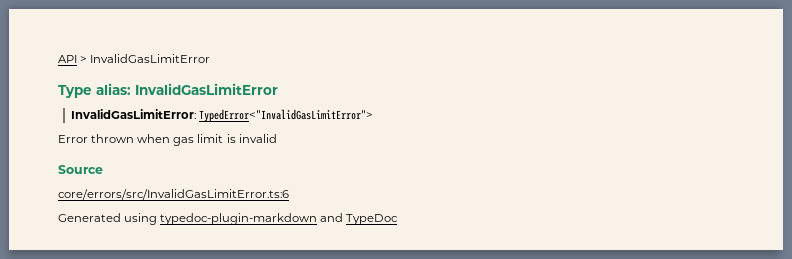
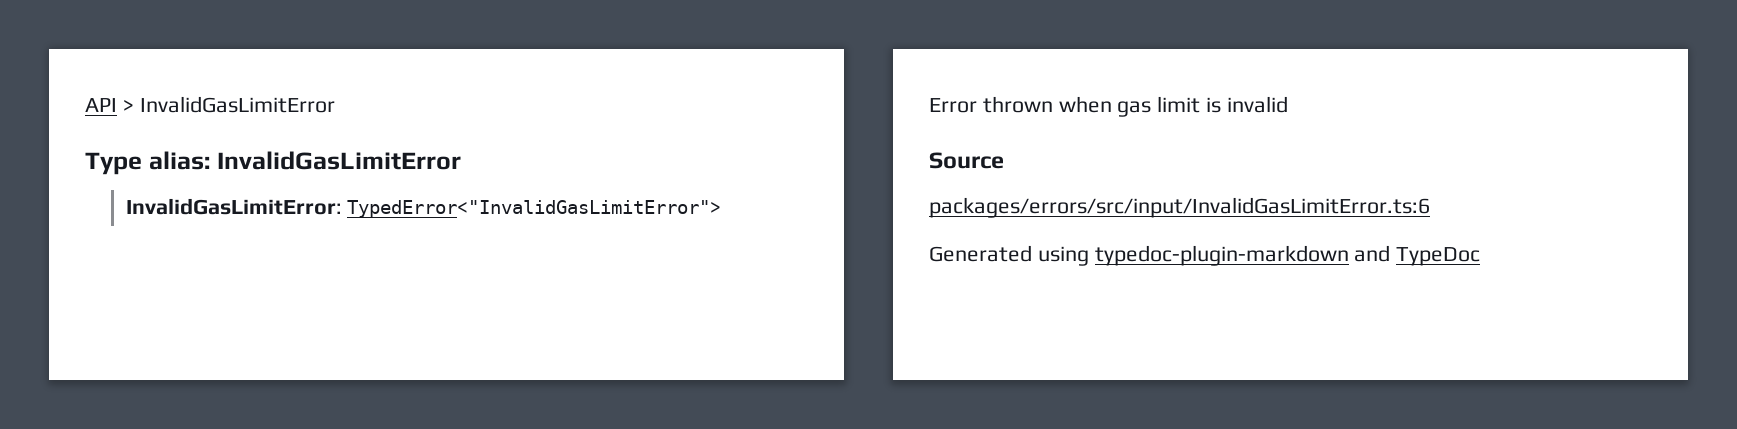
- core/errors/src/InvalidGasLimitError.ts:6
+ packages/errors/src/input/InvalidGasLimitError.ts:6

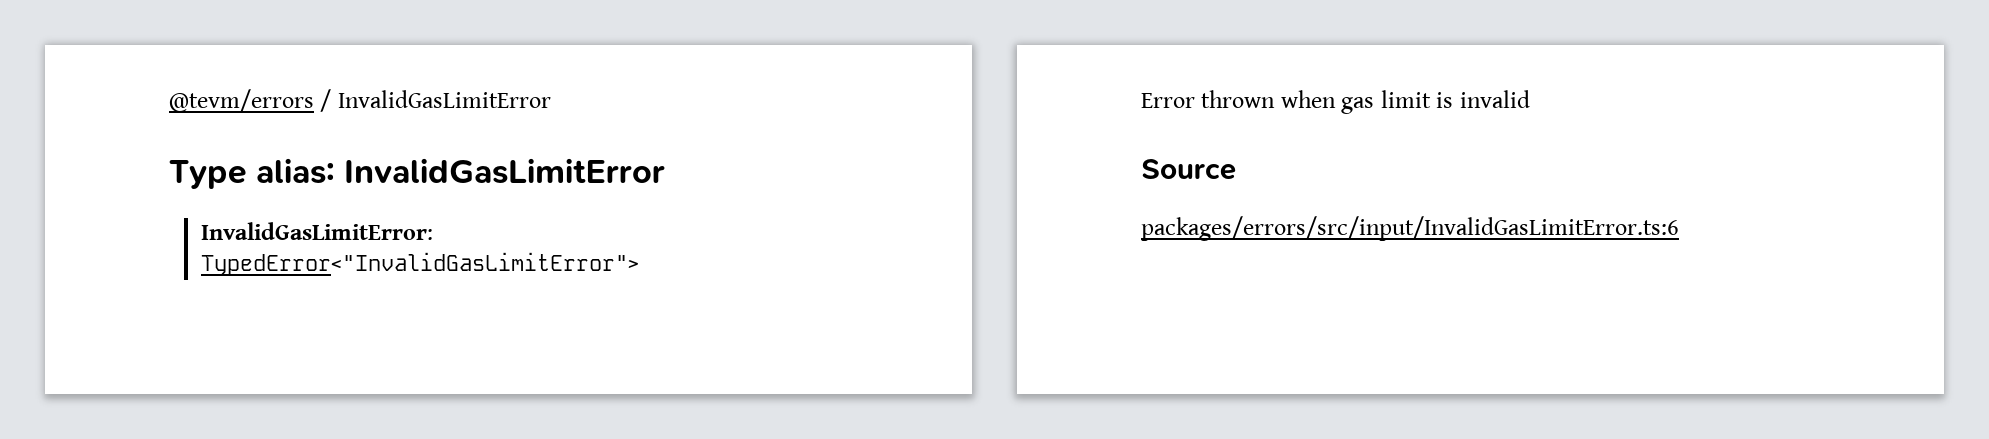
- API > InvalidGasLimitError
+ @tevm/errors / InvalidGasLimitError
- Generated using typedoc-plugin-markdown and TypeDoc

